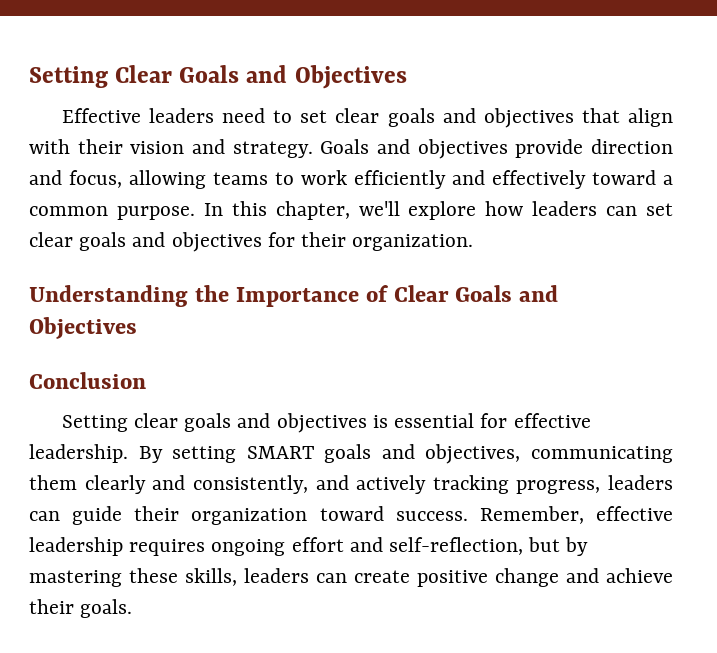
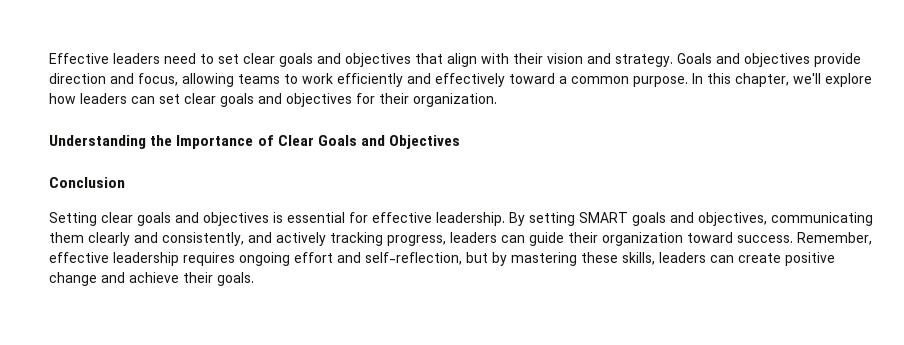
- Setting Clear Goals and Objectives

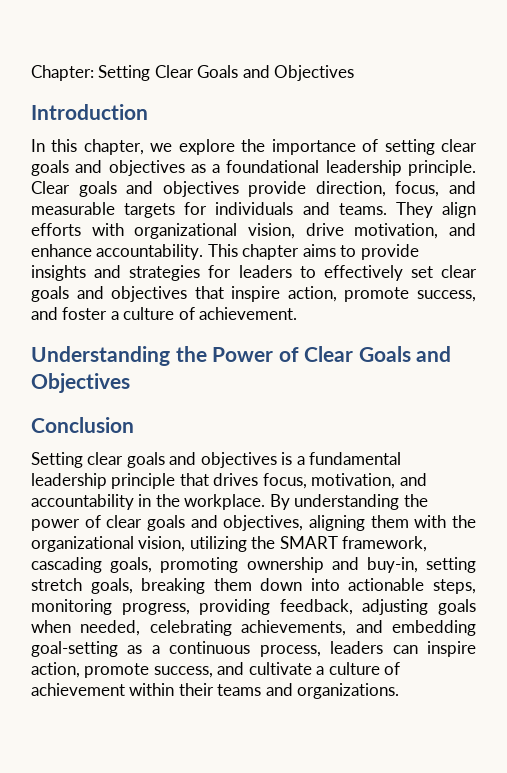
- Effective leaders need to set clear goals and objectives that align with their vision and strategy. Goals and objectives provide direction and focus, allowing teams to work efficiently and effectively toward a common purpose. In this chapter, we'll explore how leaders can set clear goals and objectives for their organization.
+ Chapter: Setting Clear Goals and Objectives
+ Introduction
+ In this chapter, we explore the importance of setting clear goals and objectives as a foundational leadership principle. Clear goals and objectives provide direction, focus, and measurable targets for individuals and teams. They align efforts with organizational vision, drive motivation, and enhance accountability. This chapter aims to provide insights and strategies for leaders to effectively set clear goals and objectives that inspire action, promote success, and foster a culture of achievement.
- Understanding the Importance of Clear Goals and Objectives
+ Understanding the Power of Clear Goals and Objectives
- Setting clear goals and objectives is essential for effective leadership. By setting SMART goals and objectives, communicating them clearly and consistently, and actively tracking progress, leaders can guide their organization toward success. Remember, effective leadership requires ongoing effort and self-reflection, but by mastering these skills, leaders can create positive change and achieve their goals.
+ Setting clear goals and objectives is a fundamental leadership principle that drives focus, motivation, and accountability in the workplace. By understanding the power of clear goals and objectives, aligning them with the organizational vision, utilizing the SMART framework, cascading goals, promoting ownership and buy-in, setting stretch goals, breaking them down into actionable steps, monitoring progress, providing feedback, adjusting goals when needed, celebrating achievements, and embedding goal-setting as a continuous process, leaders can inspire action, promote success, and cultivate a culture of achievement within their teams and organizations.

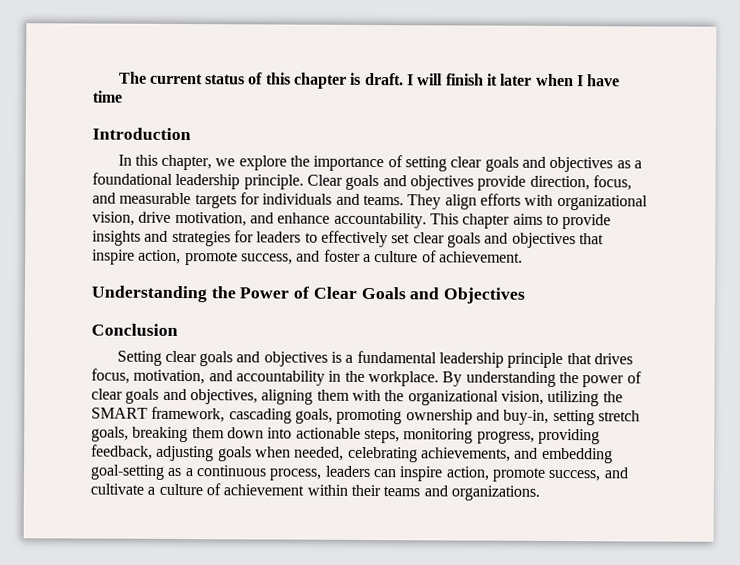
- Chapter: Setting Clear Goals and Objectives
+ The current status of this chapter is draft. I will finish it later when I have time

